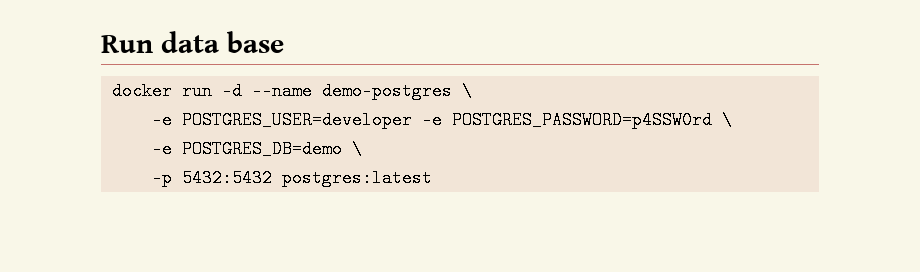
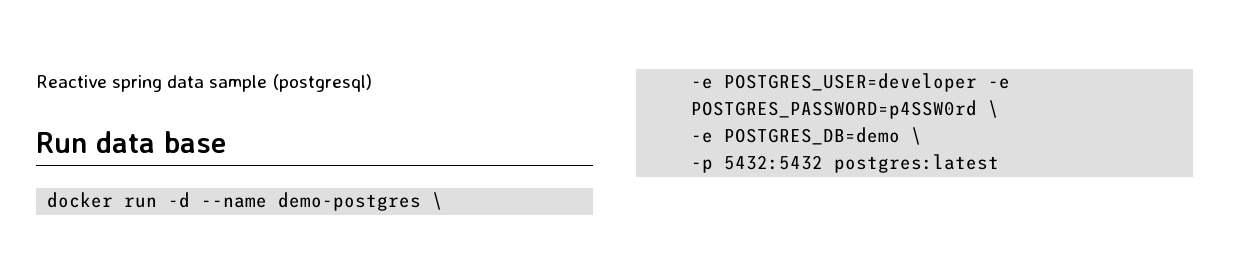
+ Reactive spring data sample (postgresql)

